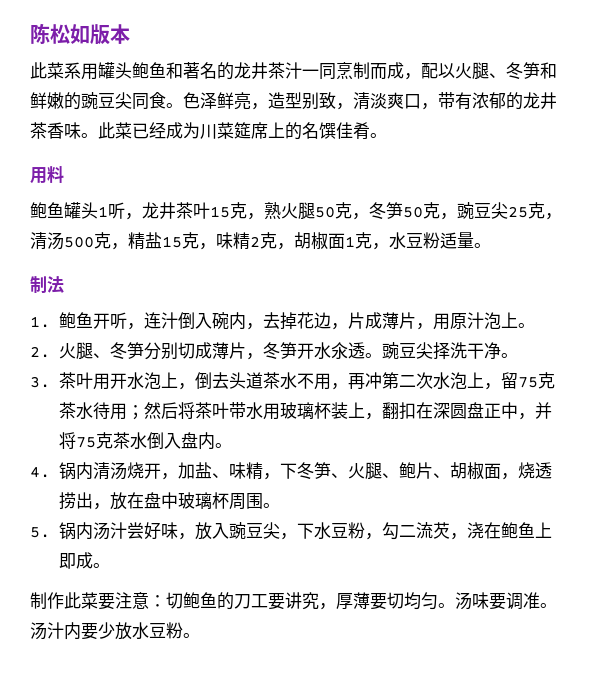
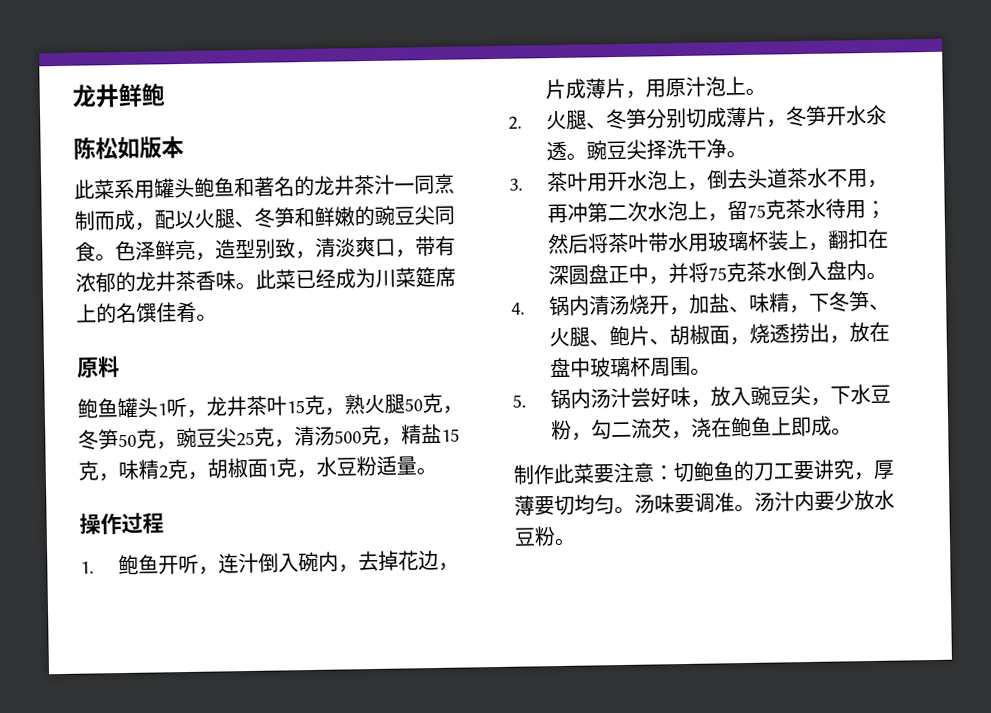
+ 龙井鲜鲍
- 用料
+ 原料
- 制法
+ 操作过程

